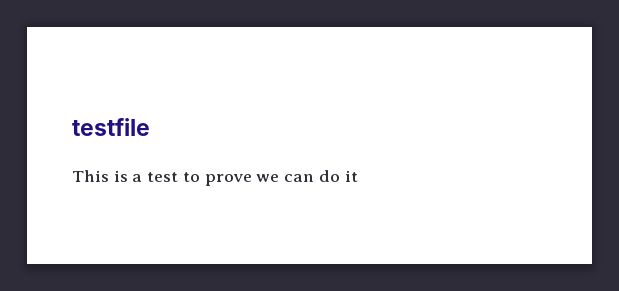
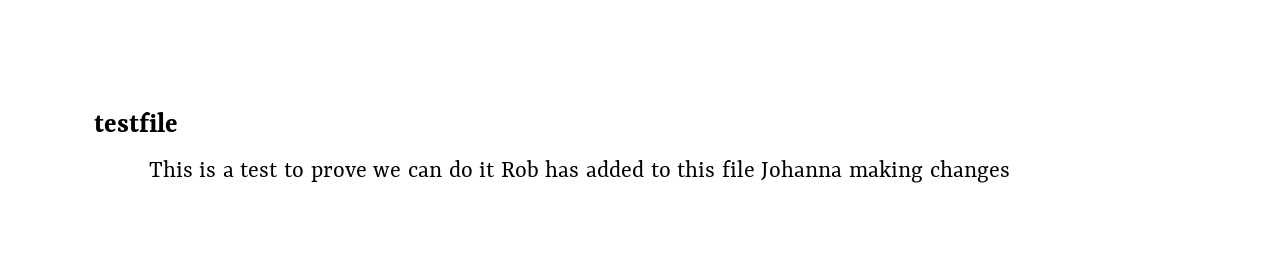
- This is a test to prove we can do it
+ This is a test to prove we can do it Rob has added to this file Johanna making changes

